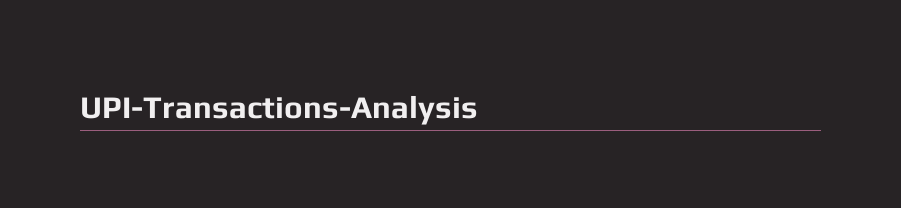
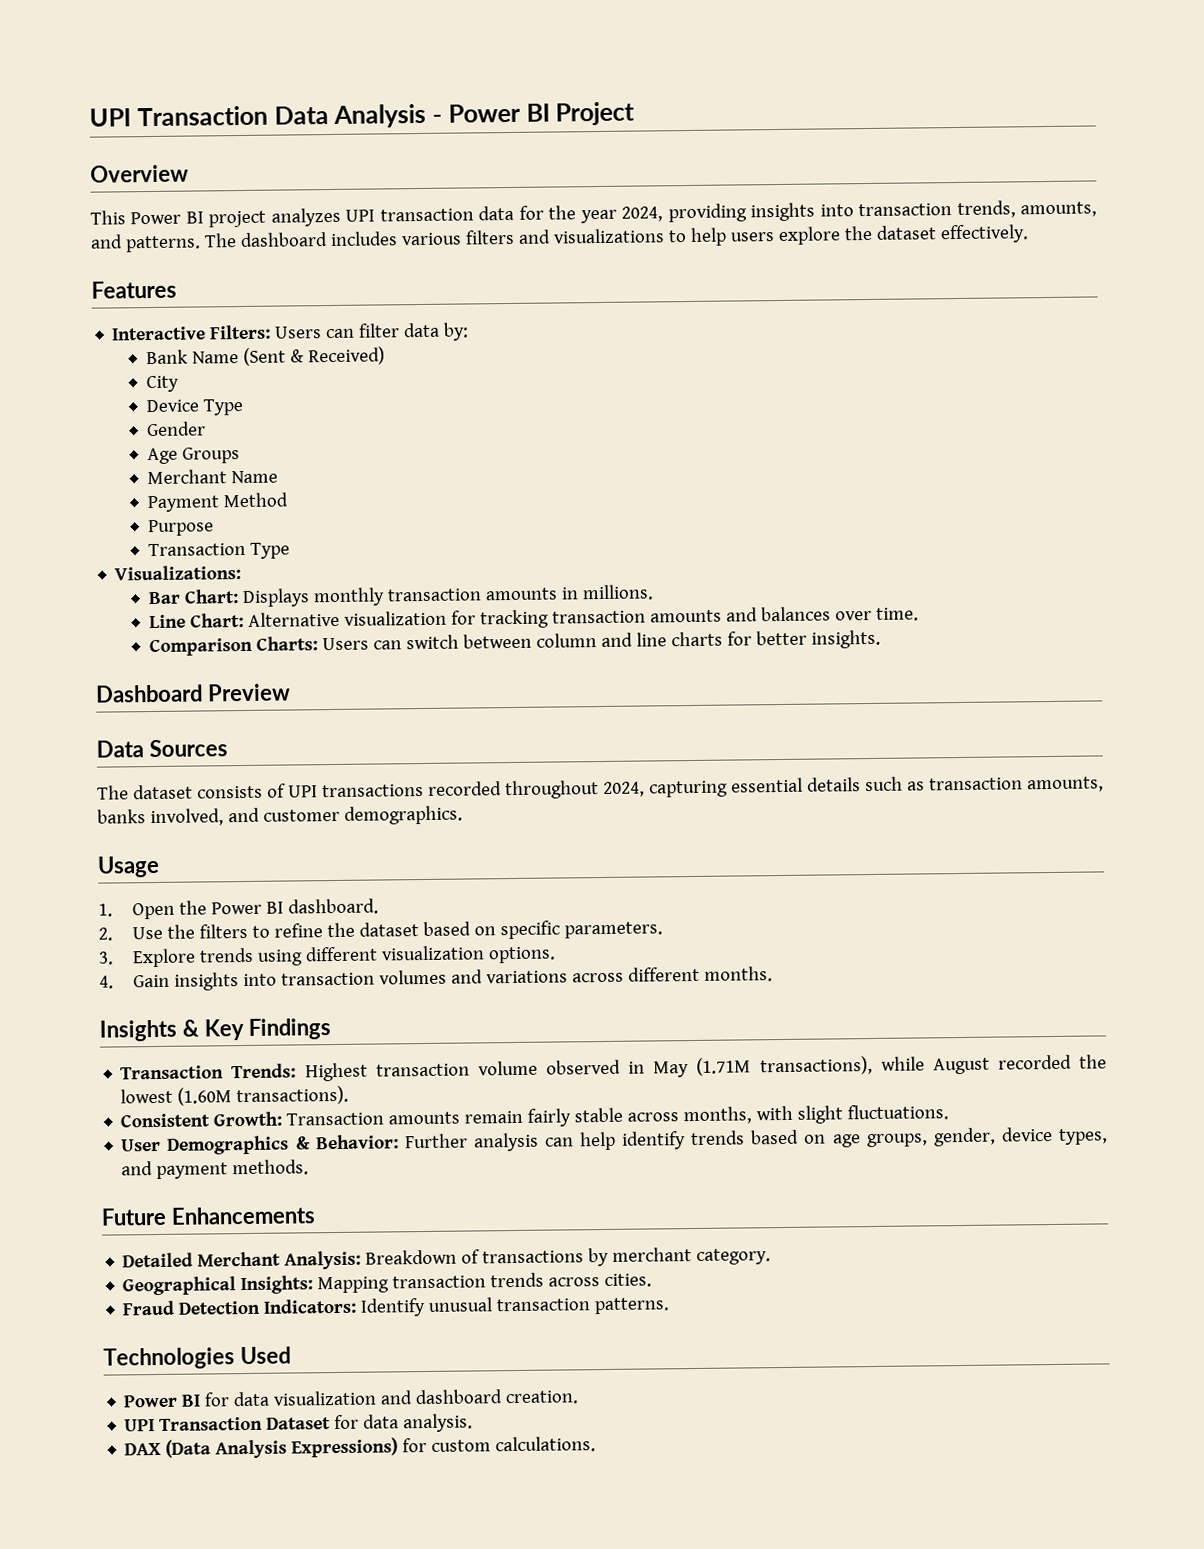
- UPI-Transactions-Analysis
+ UPI Transaction Data Analysis - Power BI Project
+ Overview
+ This Power BI project analyzes UPI transaction data for the year 2024, providing insights into transaction trends, amounts, and patterns. The dashboard includes various filters and visualizations to help users explore the dataset effectively.
+ Features
+ Interactive Filters: Users can filter data by:
+ Bank Name (Sent & Received)
+ City
+ Device Type
+ Gender
+ Age Groups
+ Merchant Name
+ Payment Method
+ Purpose
+ Transaction Type
+ Visualizations:
+ Bar Chart: Displays monthly transaction amounts in millions.
+ Line Chart: Alternative visualization for tracking transaction amounts and balances over time.
+ Comparison Charts: Users can switch between column and line charts for better insights.
+ Dashboard Preview
+ Data Sources
+ The dataset consists of UPI transactions recorded throughout 2024, capturing essential details such as transaction amounts, banks involved, and customer demographics.
+ Usage
+ 1. Open the Power BI dashboard.
+ 2. Use the filters to refine the dataset based on specific parameters.
+ 3. Explore trends using different visualization options.
+ 4. Gain insights into transaction volumes and variations across different months.
+ Insights & Key Findings
+ Transaction Trends: Highest transaction volume observed in May (1.71M transactions), while August recorded the lowest (1.60M transactions).
+ Consistent Growth: Transaction amounts remain fairly stable across months, with slight fluctuations.
+ User Demographics & Behavior: Further analysis can help identify trends based on age groups, gender, device types, and payment methods.
+ Future Enhancements
+ Detailed Merchant Analysis: Breakdown of transactions by merchant category.
+ Geographical Insights: Mapping transaction trends across cities.
+ Fraud Detection Indicators: Identify unusual transaction patterns.
+ Technologies Used
+ Power BI for data visualization and dashboard creation.
+ UPI Transaction Dataset for data analysis.
+ DAX (Data Analysis Expressions) for custom calculations.

